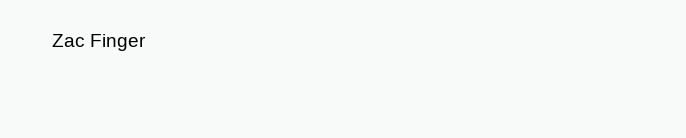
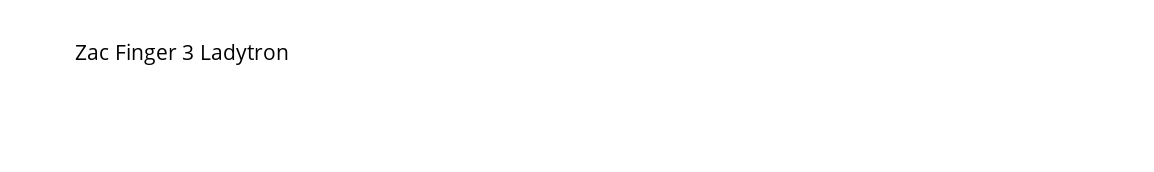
- Zac Finger
+ Zac Finger 3 Ladytron

